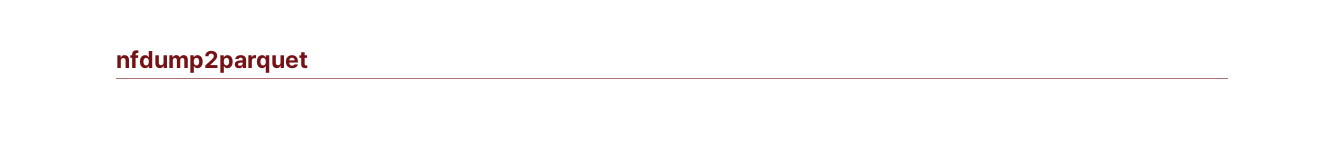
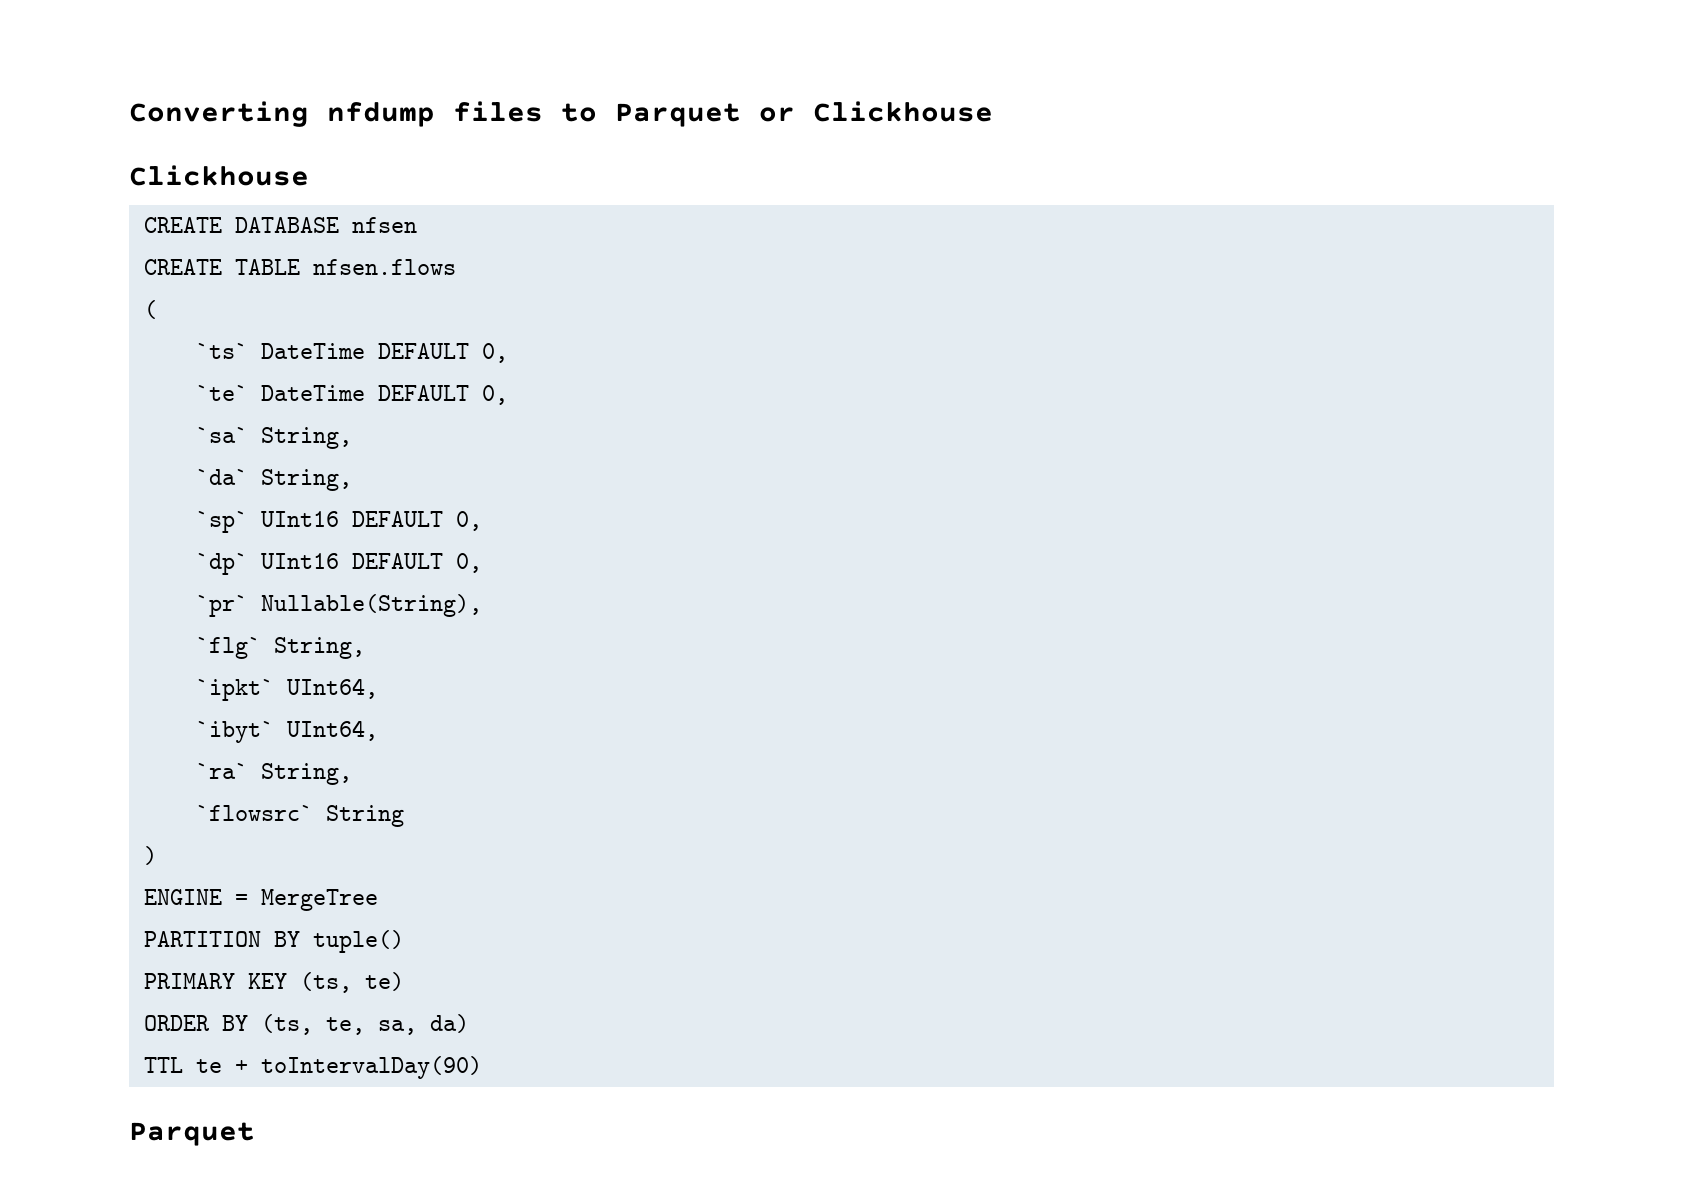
- nfdump2parquet
+ Converting nfdump files to Parquet or Clickhouse
+ Clickhouse
+ CREATE DATABASE nfsen
+ CREATE TABLE nfsen.flows
+ (
+ `ts` DateTime DEFAULT 0,
+ `te` DateTime DEFAULT 0,
+ `sa` String,
+ `da` String,
+ `sp` UInt16 DEFAULT 0,
+ `dp` UInt16 DEFAULT 0,
+ `pr` Nullable(String),
+ `flg` String,
+ `ipkt` UInt64,
+ `ibyt` UInt64,
+ `ra` String,
+ `flowsrc` String
+ )
+ ENGINE = MergeTree
+ PARTITION BY tuple()
+ PRIMARY KEY (ts, te)
+ ORDER BY (ts, te, sa, da)
+ TTL te + toIntervalDay(90)
+ Parquet

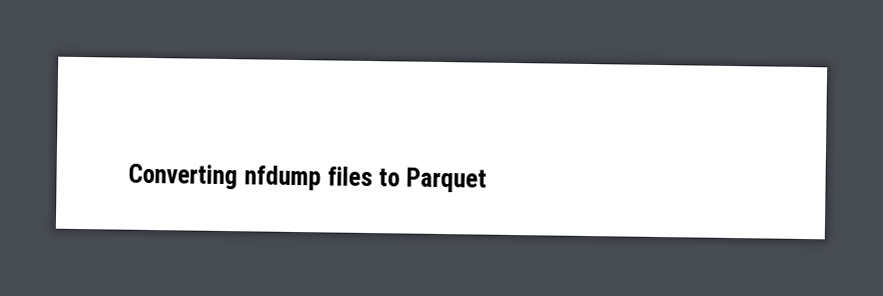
- Converting nfdump files to Parquet or Clickhouse
- Clickhouse
- CREATE DATABASE nfsen
- CREATE TABLE nfsen.flows
- (
- `ts` DateTime DEFAULT 0,
- `te` DateTime DEFAULT 0,
- `sa` String,
- `da` String,
- `sp` UInt16 DEFAULT 0,
- `dp` UInt16 DEFAULT 0,
- `pr` Nullable(String),
- `flg` String,
- `ipkt` UInt64,
- `ibyt` UInt64,
- `ra` String,
- `flowsrc` String
- )
- ENGINE = MergeTree
- PARTITION BY tuple()
- PRIMARY KEY (ts, te)
- ORDER BY (ts, te, sa, da)
- TTL te + toIntervalDay(90)
- Parquet
+ Converting nfdump files to Parquet

